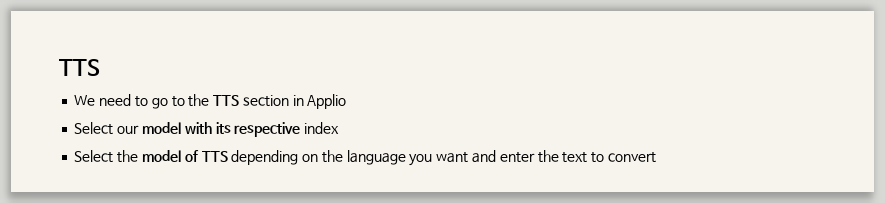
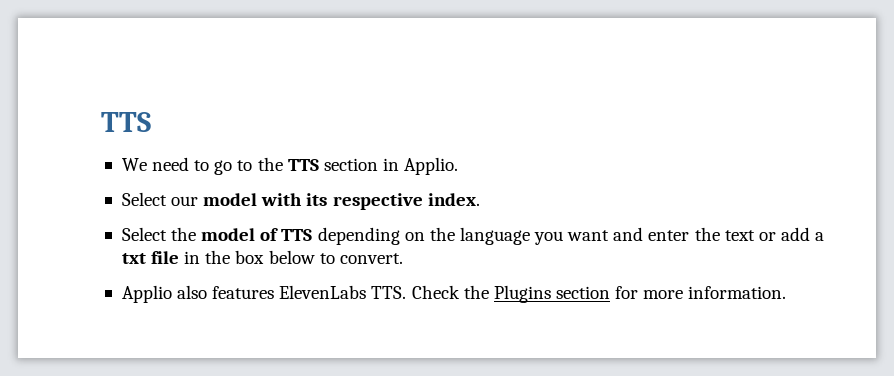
- We need to go to the TTS section in Applio
+ We need to go to the TTS section in Applio.
- Select our model with its respective index
+ Select our model with its respective index.
- Select the model of TTS depending on the language you want and enter the text to convert
+ Select the model of TTS depending on the language you want and enter the text or add a txt file in the box below to convert.
+ Applio also features ElevenLabs TTS. Check the Plugins section for more information.

